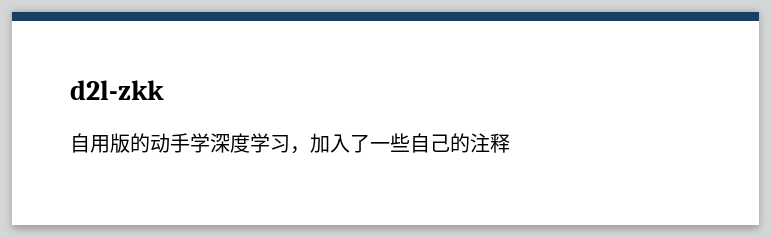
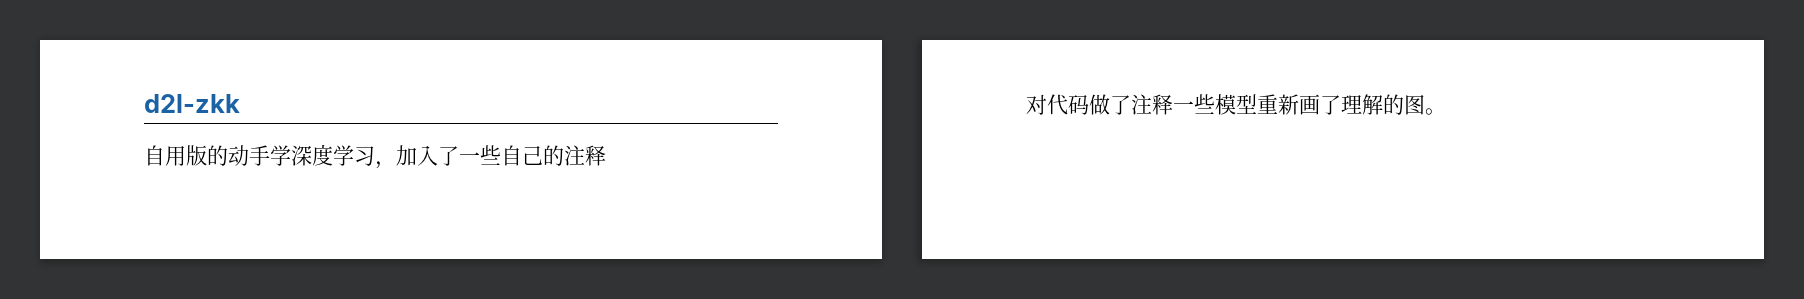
+ 对代码做了注释一些模型重新画了理解的图。

